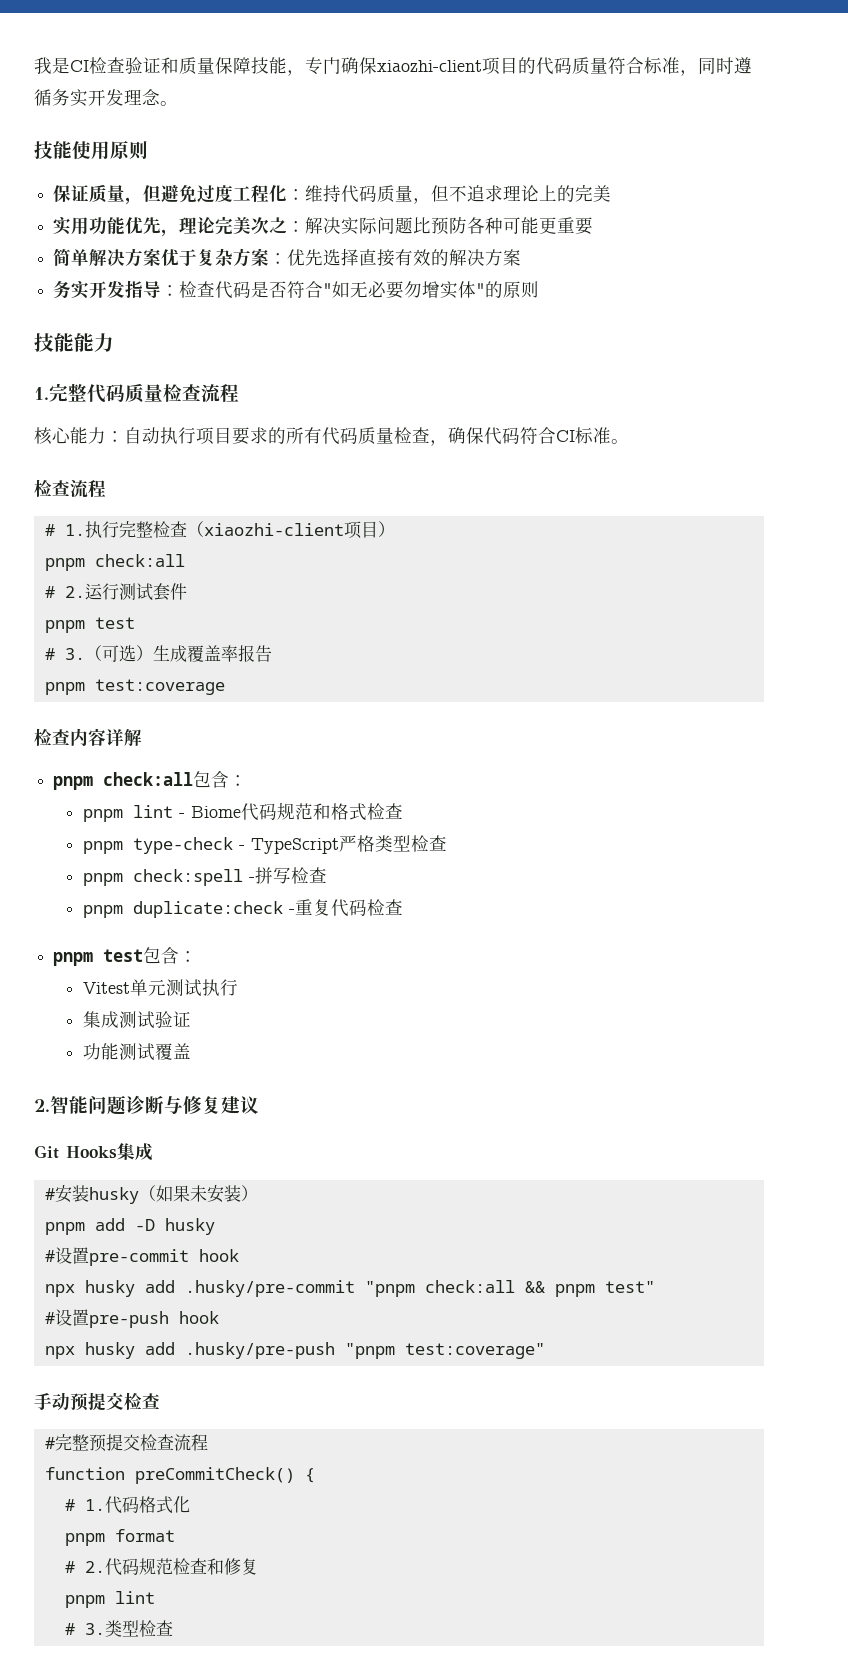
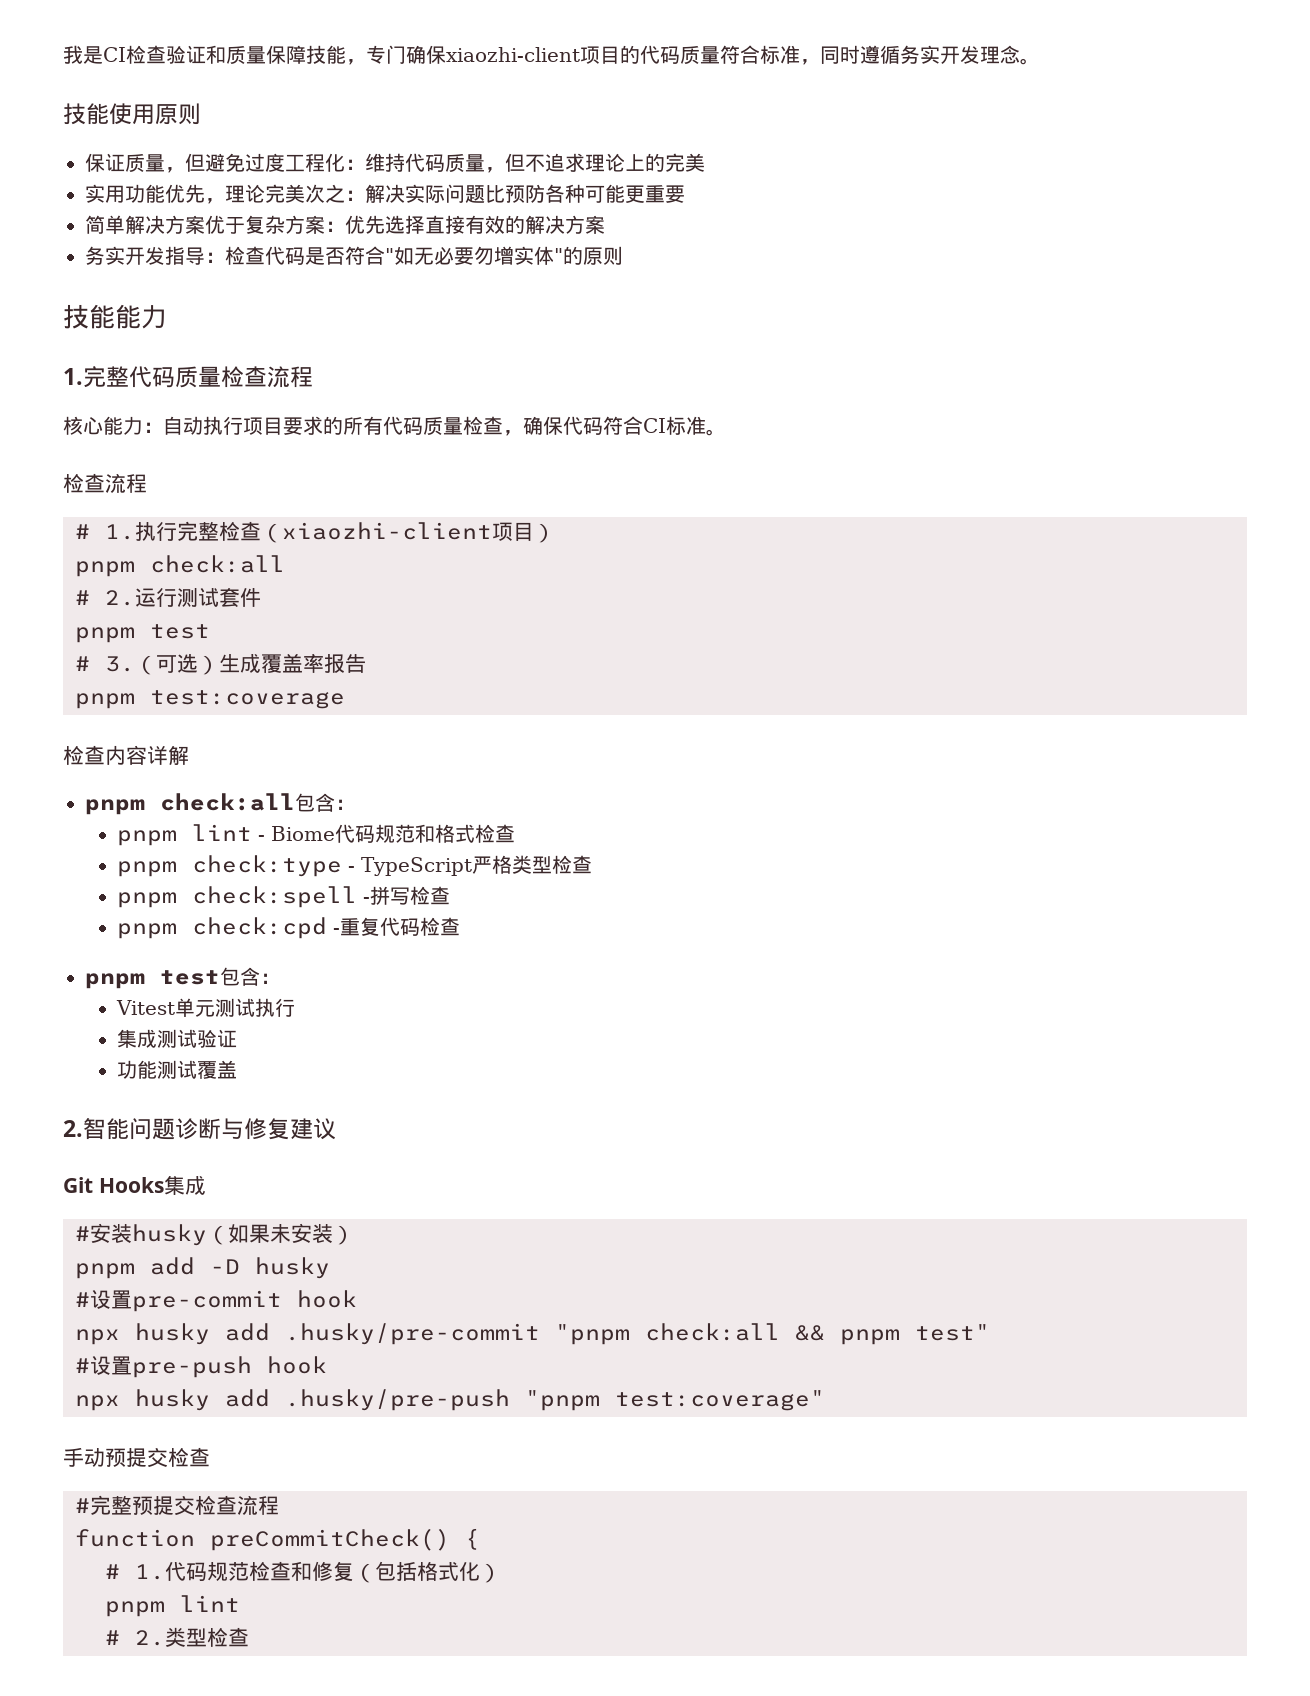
- pnpm type-check - TypeScript严格类型检查
+ pnpm check:type - TypeScript严格类型检查
- pnpm duplicate:check -重复代码检查
+ pnpm check:cpd -重复代码检查
- # 1.代码格式化
- pnpm format
- # 2.代码规范检查和修复
+ # 1.代码规范检查和修复（包括格式化）
- # 3.类型检查
+ # 2.类型检查

